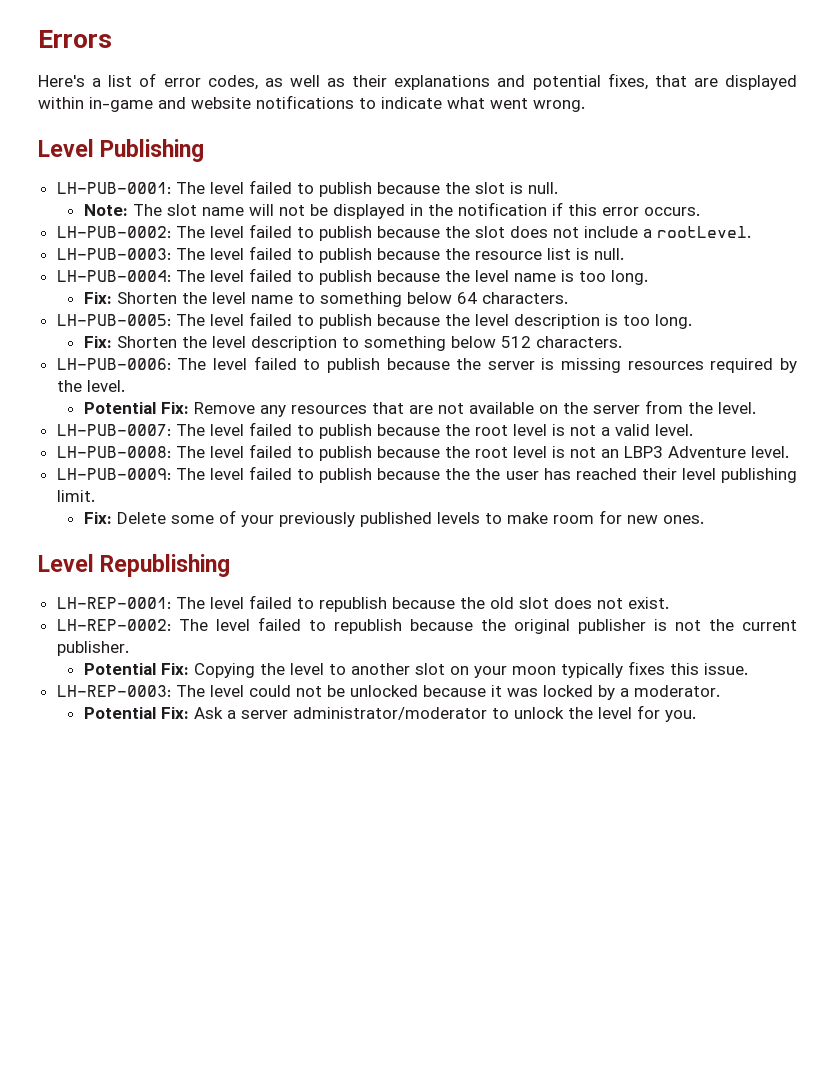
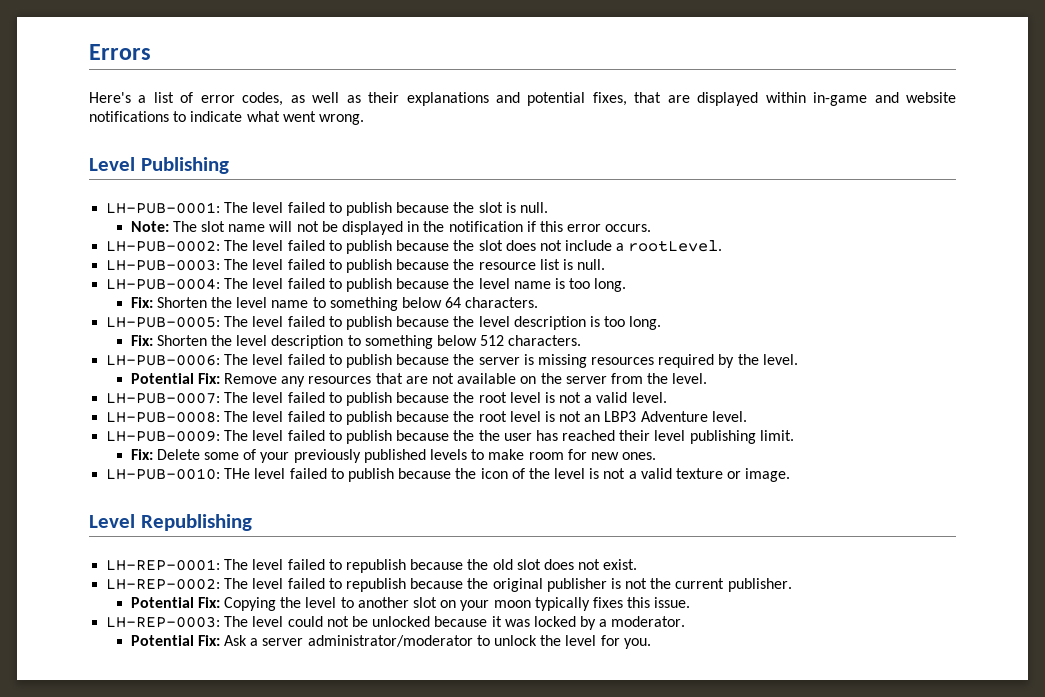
+ LH-PUB-0010: THe level failed to publish because the icon of the level is not a valid texture or image.

